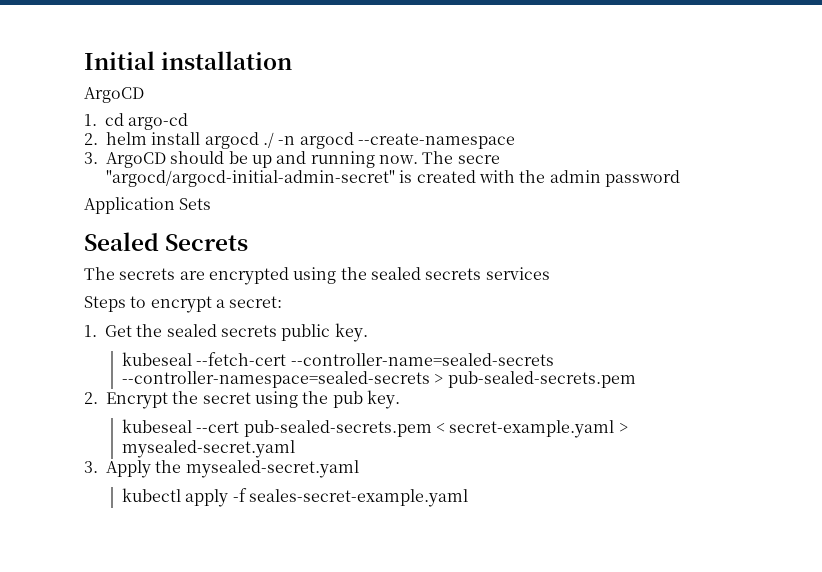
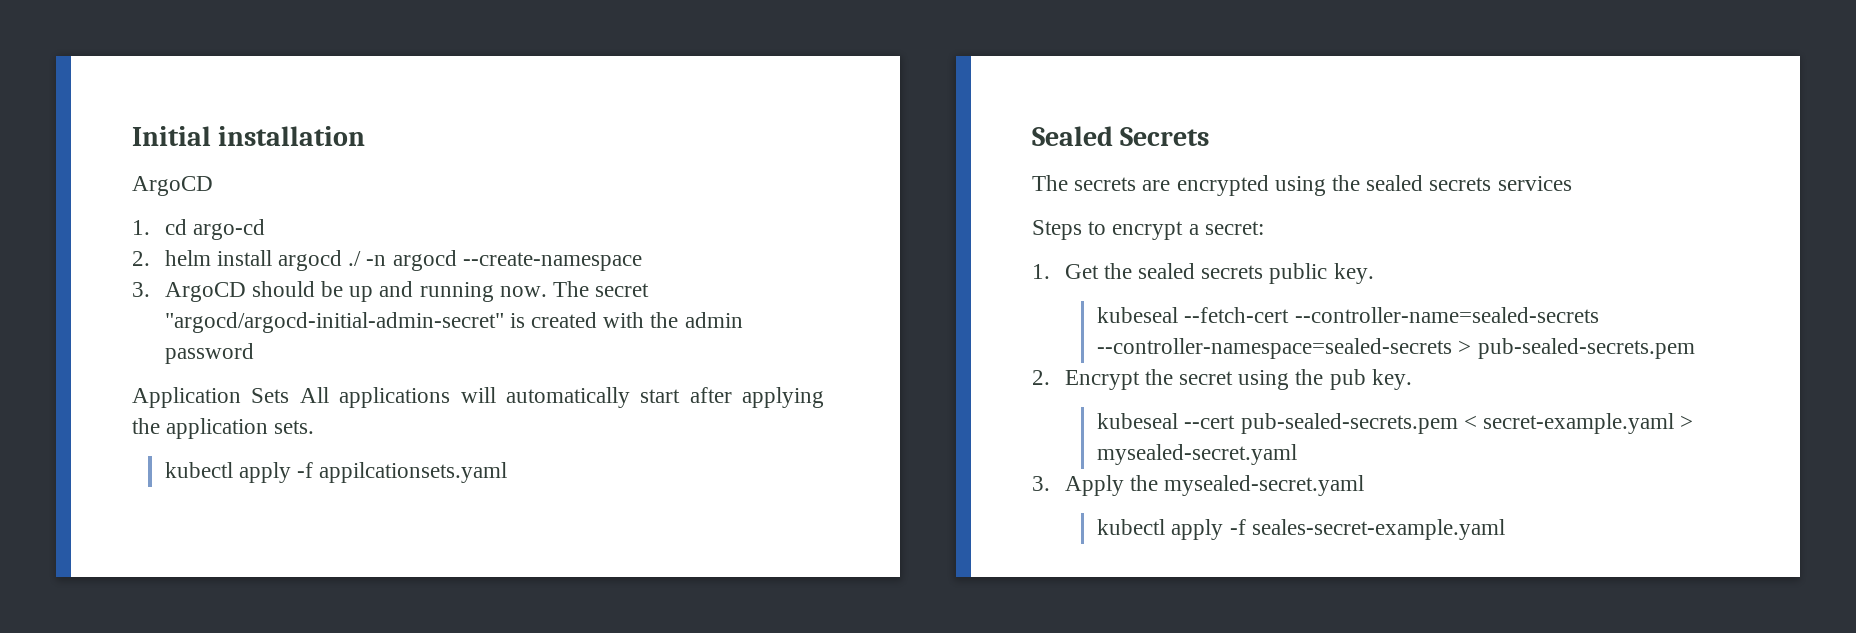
- The secre "argocd/argocd-initial-admin-secret" is created with the admin password
+ The secret "argocd/argocd-initial-admin-secret" is created with the admin password
- Application Sets
+ Application Sets All applications will automatically start after applying the application sets.
+ kubectl apply -f appilcationsets.yaml

